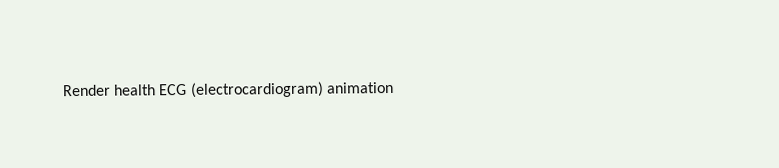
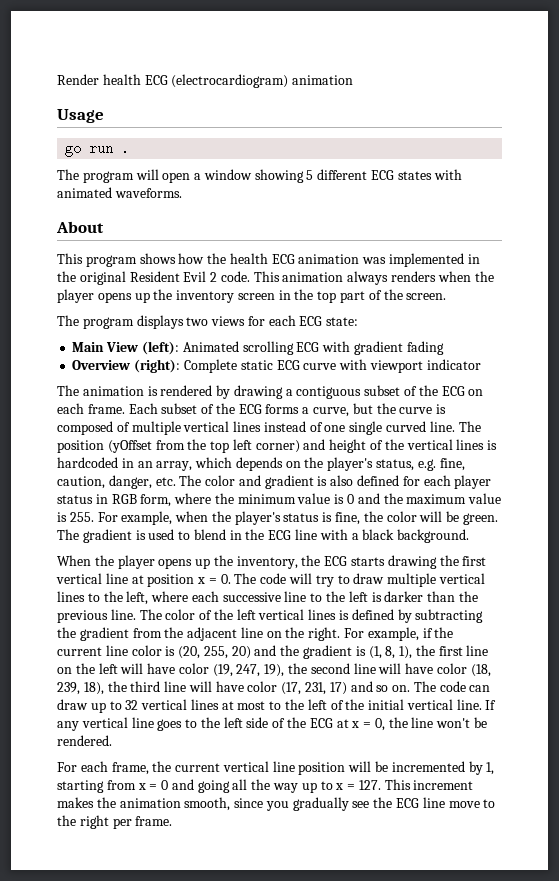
+ Usage
+ go run .
+ The program will open a window showing 5 different ECG states with animated waveforms.
+ About
+ This program shows how the health ECG animation was implemented in the original Resident Evil 2 code. This animation always renders when the player opens up the inventory screen in the top part of the screen.
+ The program displays two views for each ECG state:
+ Main View (left): Animated scrolling ECG with gradient fading
+ Overview (right): Complete static ECG curve with viewport indicator
+ The animation is rendered by drawing a contiguous subset of the ECG on each frame. Each subset of the ECG forms a curve, but the curve is composed of multiple vertical lines instead of one single curved line. The position (yOffset from the top left corner) and height of the vertical lines is hardcoded in an array, which depends on the player's status, e.g. fine, caution, danger, etc. The color and gradient is also defined for each player status in RGB form, where the minimum value is 0 and the maximum value is 255. For example, when the player's status is fine, the color will be green. The gradient is used to blend in the ECG line with a black background.
+ When the player opens up the inventory, the ECG starts drawing the first vertical line at position x = 0. The code will try to draw multiple vertical lines to the left, where each successive line to the left is darker than the previous line. The color of the left vertical lines is defined by subtracting the gradient from the adjacent line on the right. For example, if the current line color is (20, 255, 20) and the gradient is (1, 8, 1), the first line on the left will have color (19, 247, 19), the second line will have color (18, 239, 18), the third line will have color (17, 231, 17) and so on. The code can draw up to 32 vertical lines at most to the left of the initial vertical line. If any vertical line goes to the left side of the ECG at x = 0, the line won't be rendered.
+ For each frame, the current vertical line position will be incremented by 1, starting from x = 0 and going all the way up to x = 127. This increment makes the animation smooth, since you gradually see the ECG line move to the right per frame.

